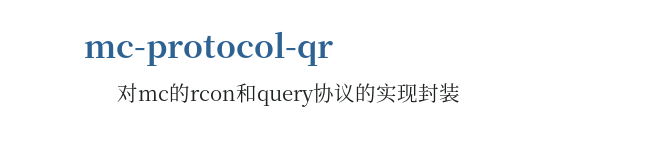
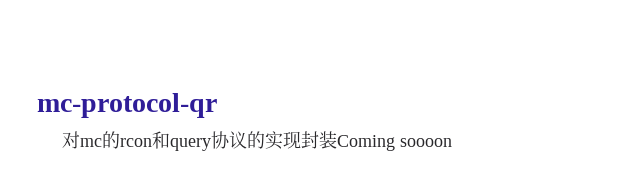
- 对mc的rcon和query协议的实现封装
+ 对mc的rcon和query协议的实现封装Coming soooon

